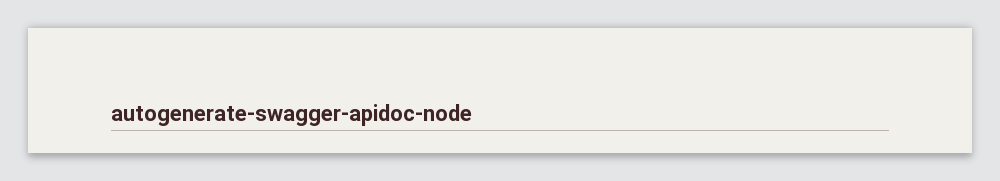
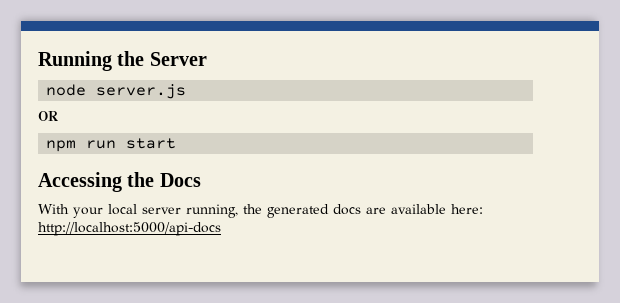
- autogenerate-swagger-apidoc-node
+ Running the Server
+ node server.js
+ OR
+ npm run start
+ Accessing the Docs
+ With your local server running, the generated docs are available here: http://localhost:5000/api-docs

